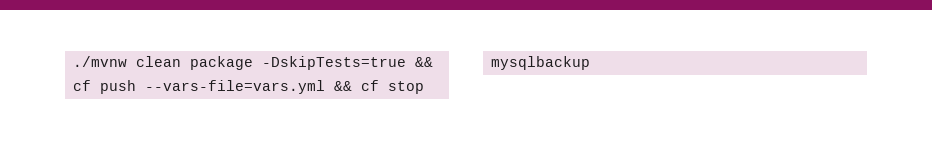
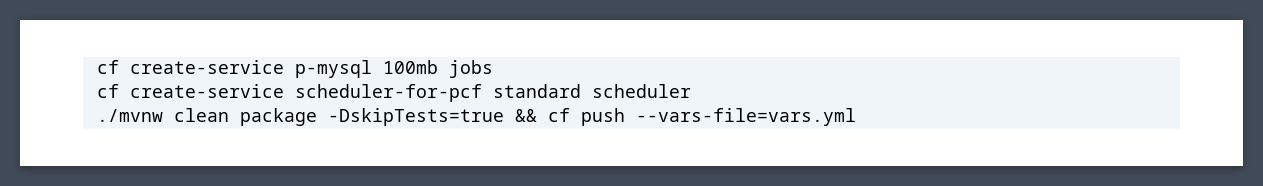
+ cf create-service p-mysql 100mb jobs
+ cf create-service scheduler-for-pcf standard scheduler
- ./mvnw clean package -DskipTests=true && cf push --vars-file=vars.yml && cf stop mysqlbackup
+ ./mvnw clean package -DskipTests=true && cf push --vars-file=vars.yml

